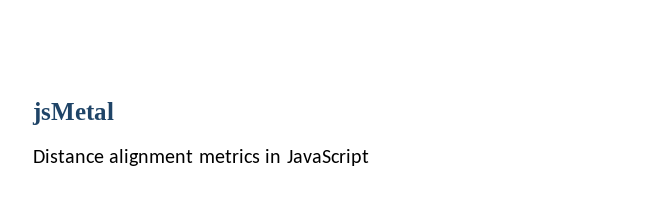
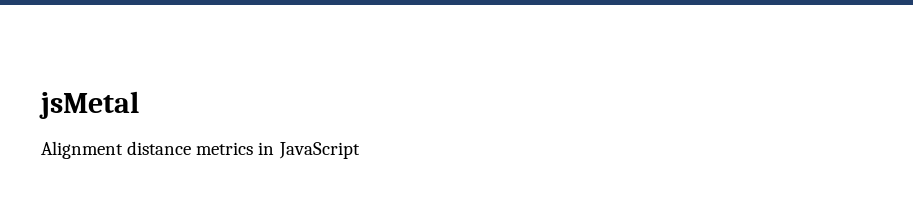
- Distance alignment metrics in JavaScript
+ Alignment distance metrics in JavaScript

